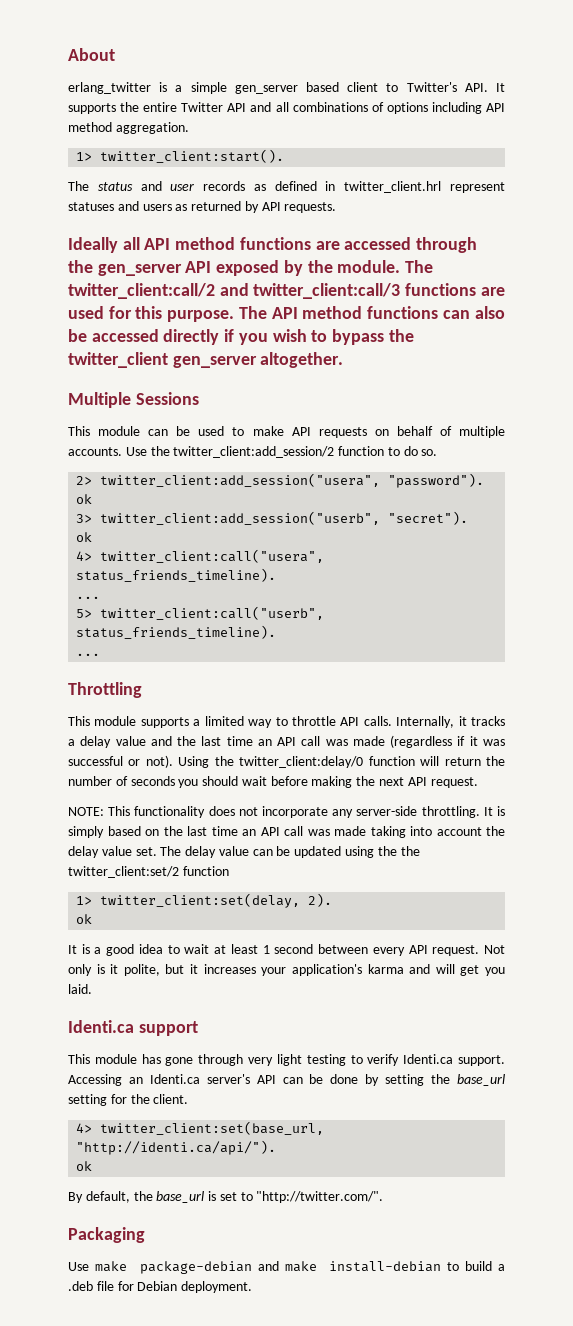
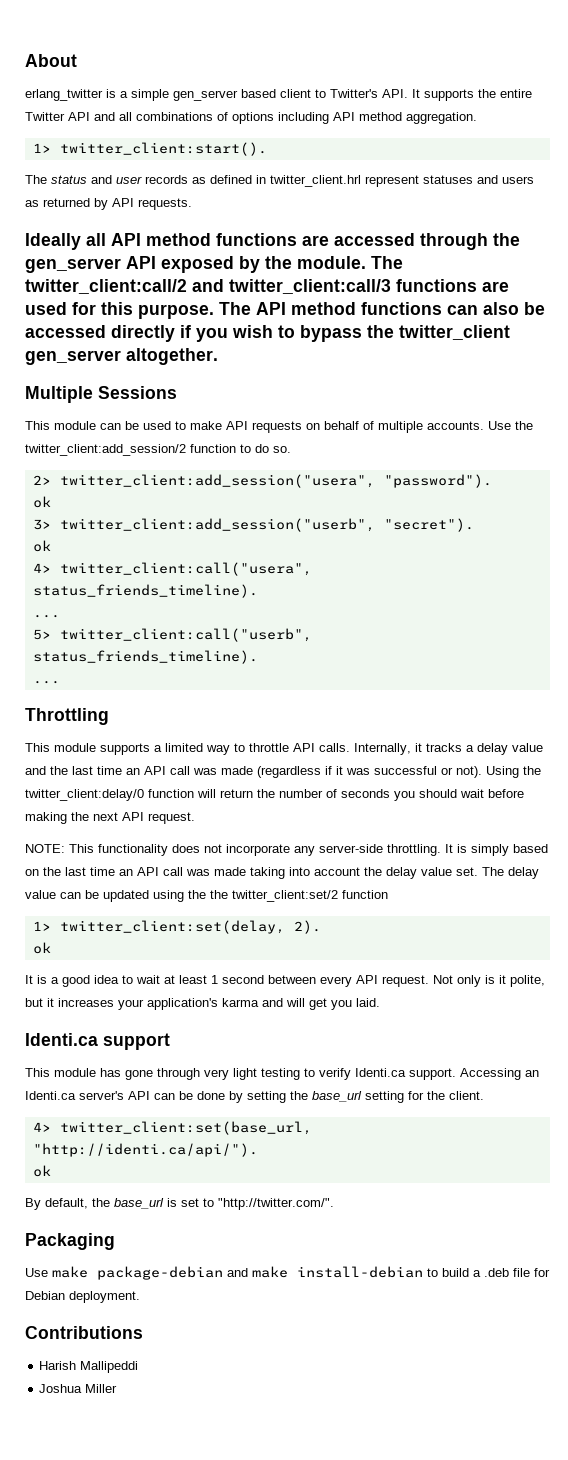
+ Contributions
+ Harish Mallipeddi
+ Joshua Miller

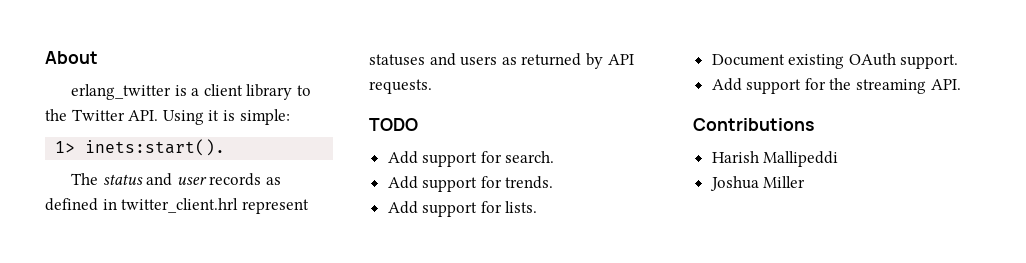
- erlang_twitter is a simple gen_server based client to Twitter's API. It supports the entire Twitter API and all combinations of options including API method aggregation.
- 1> twitter_client:start().
+ erlang_twitter is a client library to the Twitter API. Using it is simple:
+ 1> inets:start().
- Ideally all API method functions are accessed through the gen_server API exposed by the module. The twitter_client:call/2 and twitter_client:call/3 functions are used for this purpose. The API method functions can also be accessed directly if you wish to bypass the twitter_client gen_server altogether.
- Multiple Sessions
- This module can be used to make API requests on behalf of multiple accounts. Use the twitter_client:add_session/2 function to do so.
- 2> twitter_client:add_session("usera", "password").
- ok
- 3> twitter_client:add_session("userb", "secret").
- ok
- 4> twitter_client:call("usera", status_friends_timeline).
- ...
- 5> twitter_client:call("userb", status_friends_timeline).
- ...
- Throttling
- This module supports a limited way to throttle API calls. Internally, it tracks a delay value and the last time an API call was made (regardless if it was successful or not). Using the twitter_client:delay/0 function will return the number of seconds you should wait before making the next API request.
- NOTE: This functionality does not incorporate any server-side throttling. It is simply based on the last time an API call was made taking into account the delay value set. The delay value can be updated using the the twitter_client:set/2 function
- 1> twitter_client:set(delay, 2).
- ok
- It is a good idea to wait at least 1 second between every API request. Not only is it polite, but it increases your application's karma and will get you laid.
- Identi.ca support
- This module has gone through very light testing to verify Identi.ca support. Accessing an Identi.ca server's API can be done by setting the base_url setting for the client.
- 4> twitter_client:set(base_url, "http://identi.ca/api/").
- ok
- By default, the base_url is set to "http://twitter.com/".
- Packaging
- Use make package-debian and make install-debian to build a .deb file for Debian deployment.
+ TODO
+ Add support for search.
+ Add support for trends.
+ Add support for lists.
+ Document existing OAuth support.
+ Add support for the streaming API.

